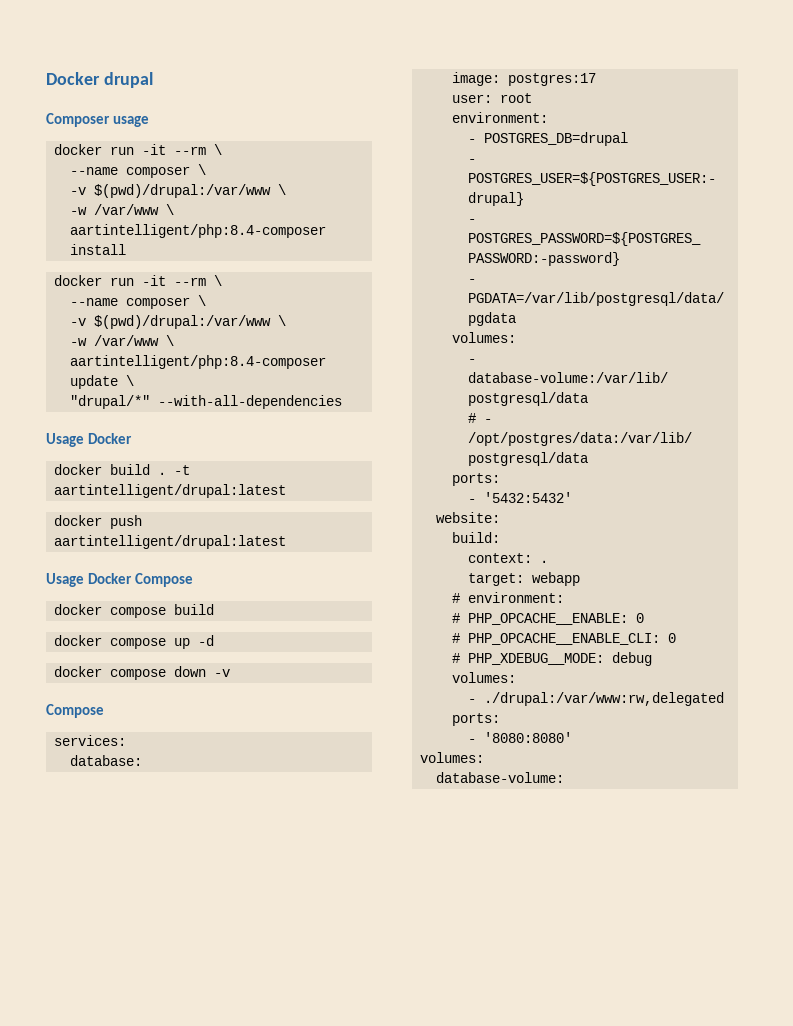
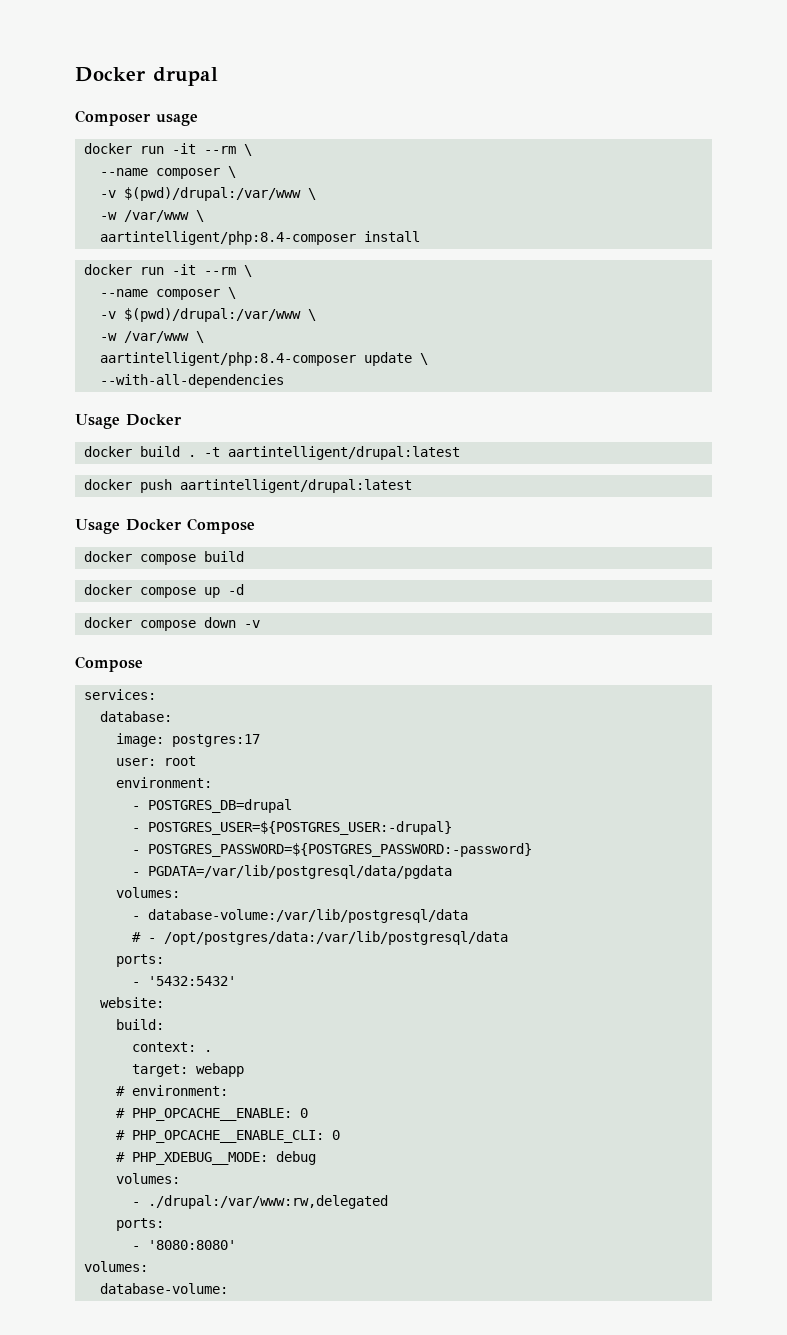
- "drupal/*" --with-all-dependencies
+ --with-all-dependencies

